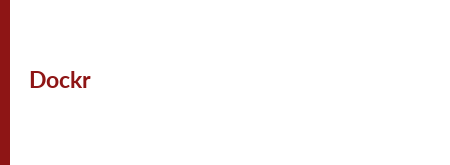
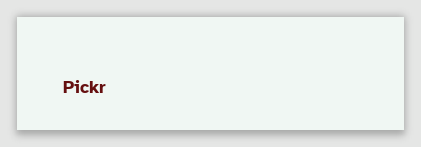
- Dockr
+ Pickr

